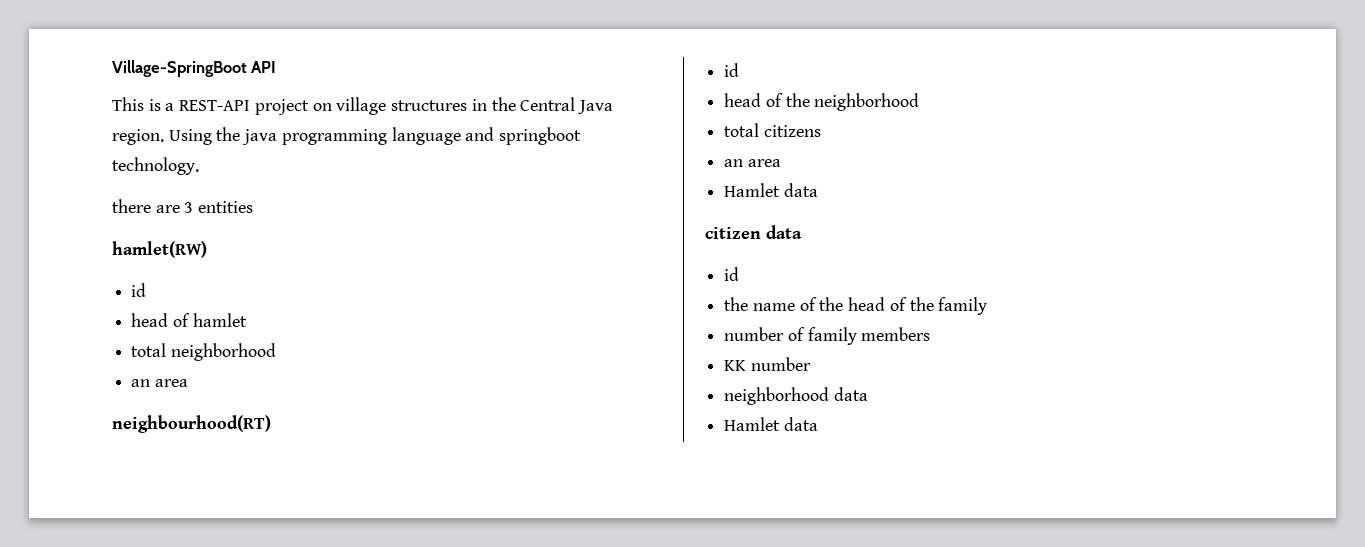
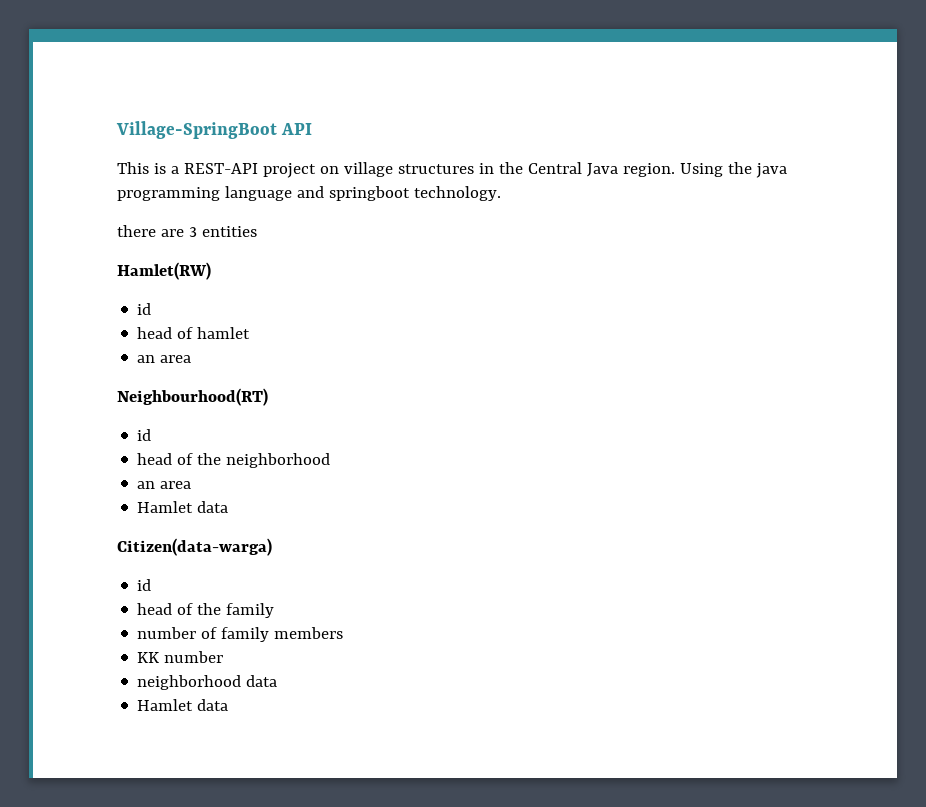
- hamlet(RW)
+ Hamlet(RW)
  head of hamlet
- total neighborhood
  an area
- neighbourhood(RT)
+ Neighbourhood(RT)
- total citizens
- citizen data
+ Citizen(data-warga)
  id
- the name of the head of the family
+ head of the family

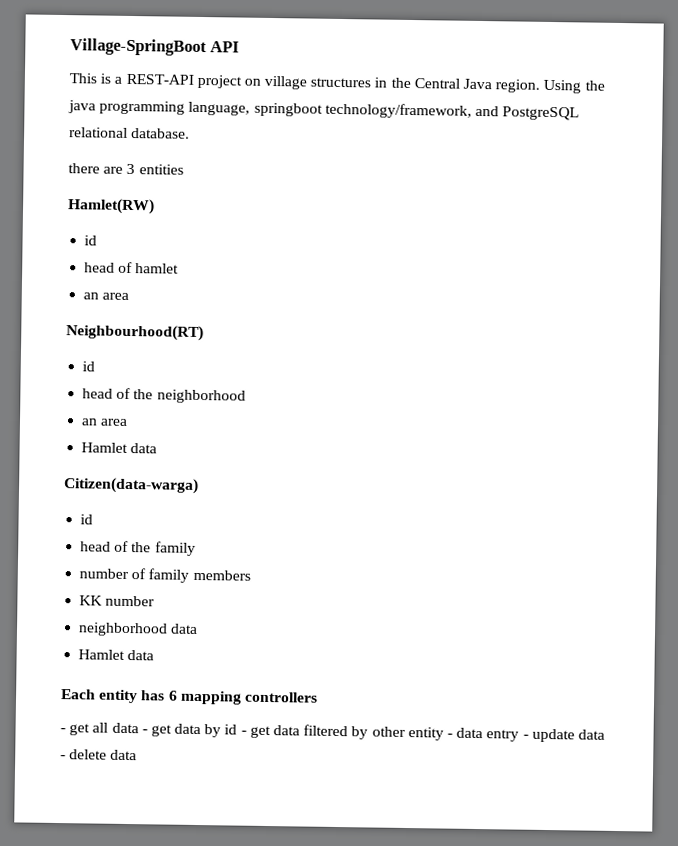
- Using the java programming language and springboot technology.
+ Using the java programming language, springboot technology/framework, and PostgreSQL relational database.
+ Each entity has 6 mapping controllers
+ - get all data - get data by id - get data filtered by other entity - data entry - update data - delete data

